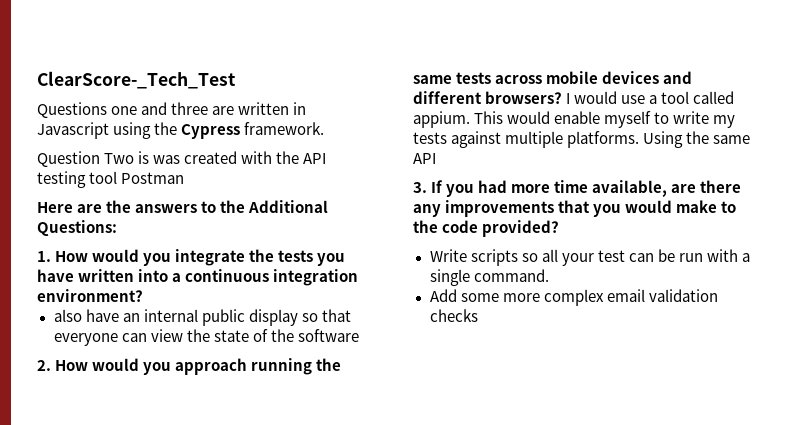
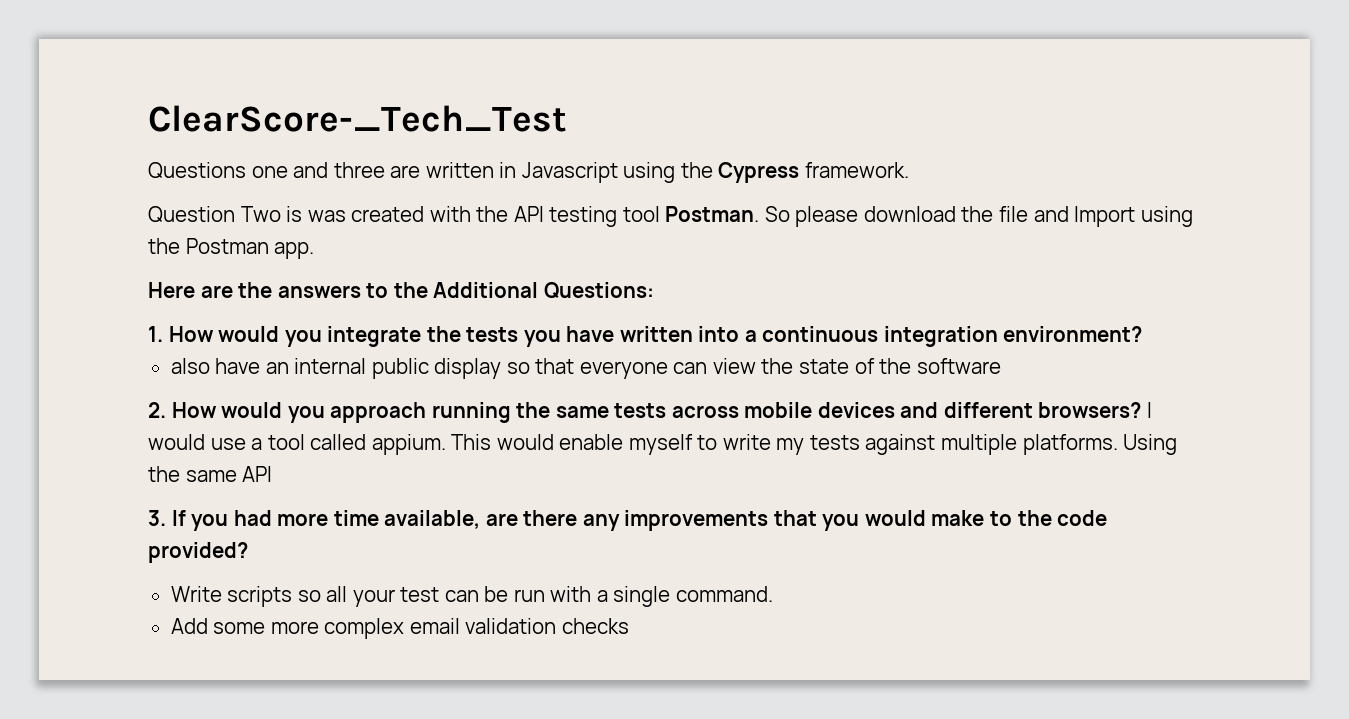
- Question Two is was created with the API testing tool Postman
+ Question Two is was created with the API testing tool Postman. So please download the file and Import using the Postman app.

